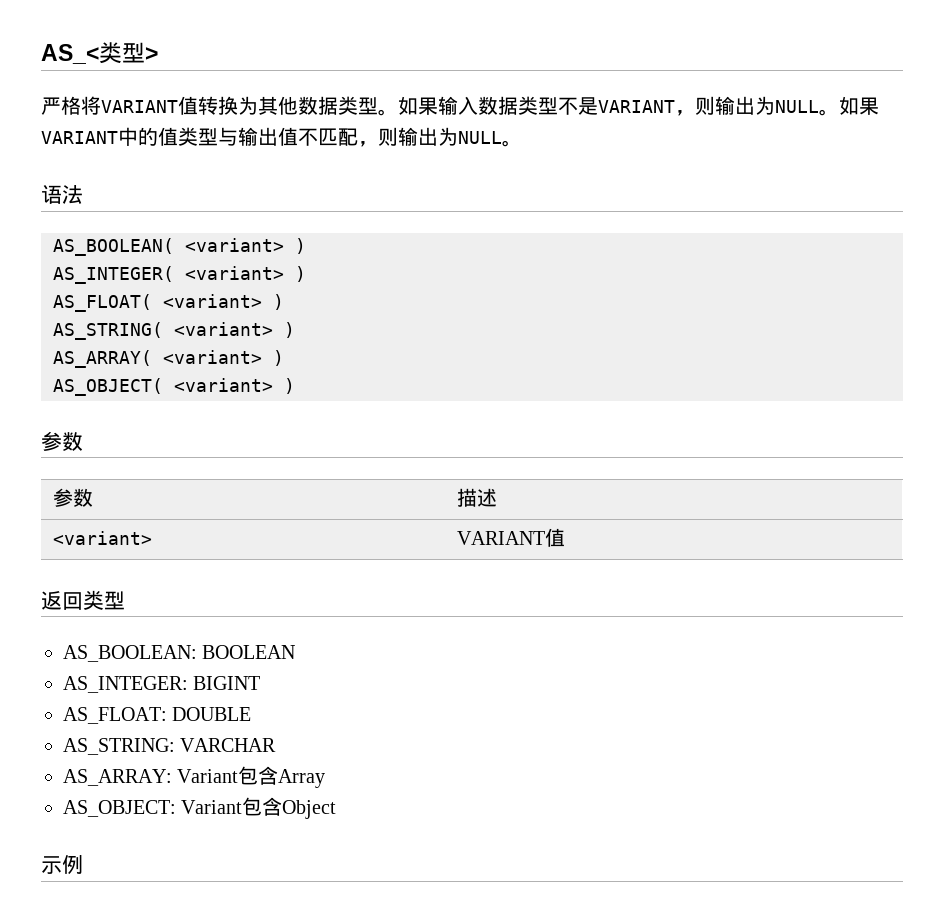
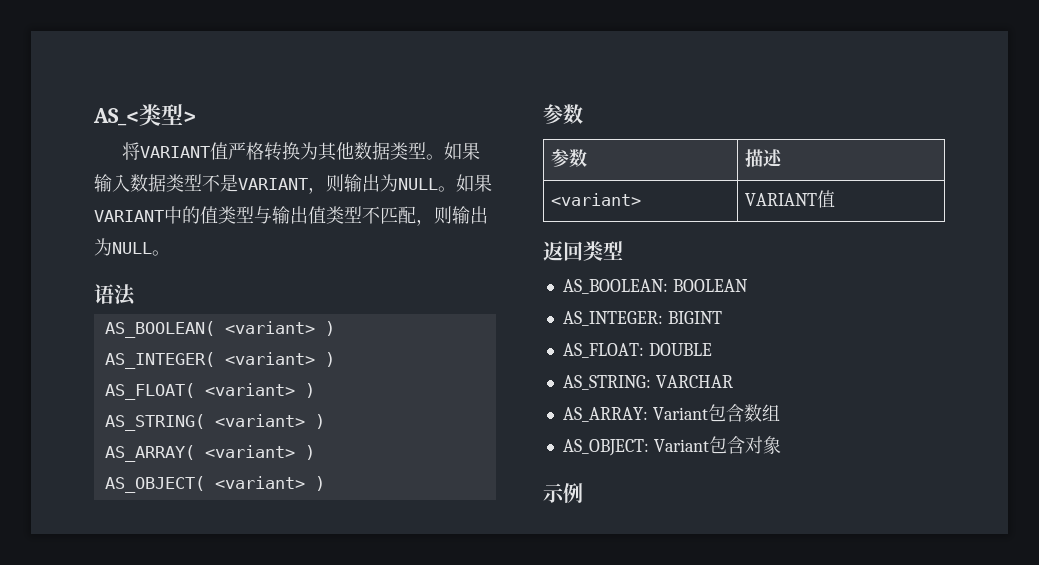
- 严格将VARIANT值转换为其他数据类型。
+ 将VARIANT值严格转换为其他数据类型。
- 如果VARIANT中的值类型与输出值不匹配，则输出为NULL。
+ 如果VARIANT中的值类型与输出值类型不匹配，则输出为NULL。
- AS_ARRAY: Variant包含Array
+ AS_ARRAY: Variant包含数组
- AS_OBJECT: Variant包含Object
+ AS_OBJECT: Variant包含对象

